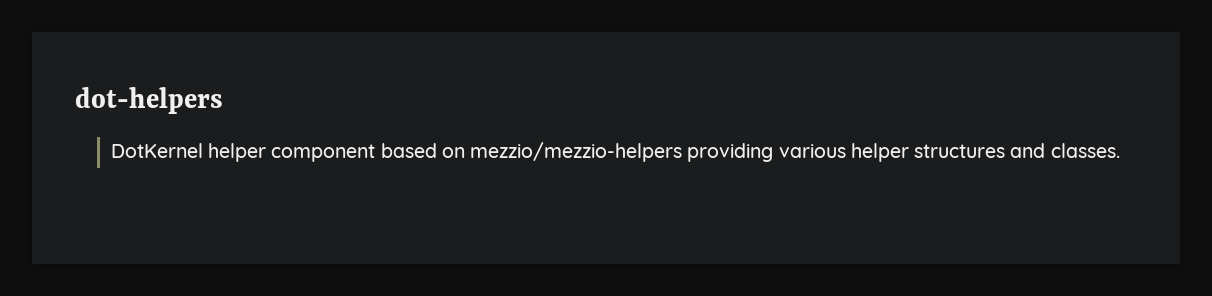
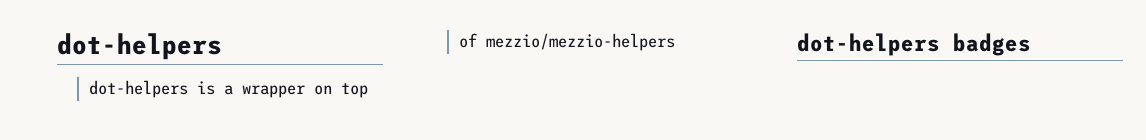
- DotKernel helper component based on mezzio/mezzio-helpers providing various helper structures and classes.
+ dot-helpers is a wrapper on top of mezzio/mezzio-helpers
+ dot-helpers badges

